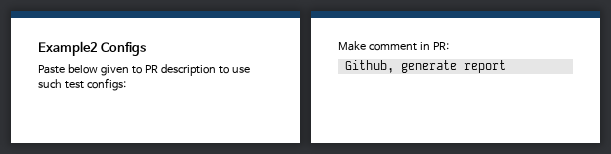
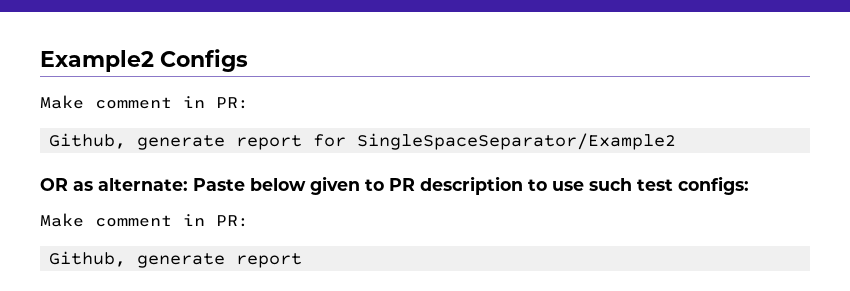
  Example2 Configs
- Paste below given to PR description to use such test configs:
+ Make comment in PR:
+ Github, generate report for SingleSpaceSeparator/Example2
+ OR as alternate: Paste below given to PR description to use such test configs:

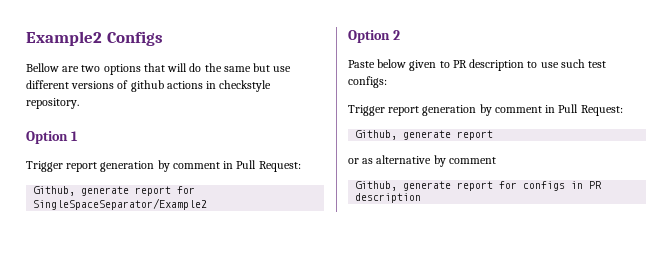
  Example2 Configs
- Make comment in PR:
+ Bellow are two options that will do the same but use different versions of github actions in checkstyle repository.
+ Option 1
+ Trigger report generation by comment in Pull Request:
- OR as alternate: Paste below given to PR description to use such test configs:
- Make comment in PR:
+ Option 2
+ Paste below given to PR description to use such test configs:
+ Trigger report generation by comment in Pull Request:
  Github, generate report
+ or as alternative by comment
+ Github, generate report for configs in PR description

